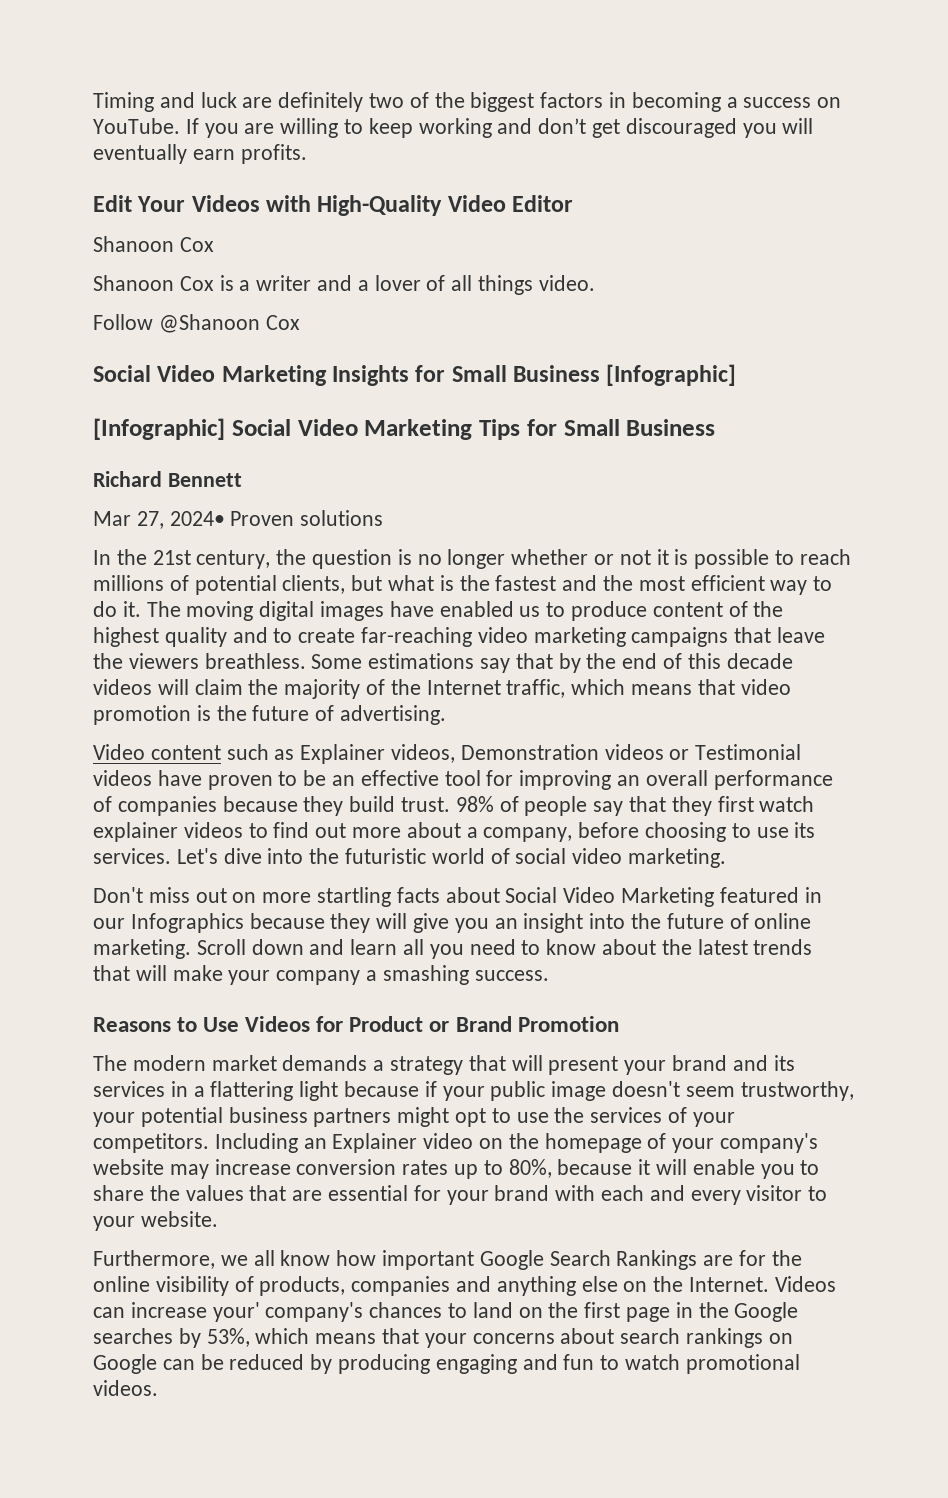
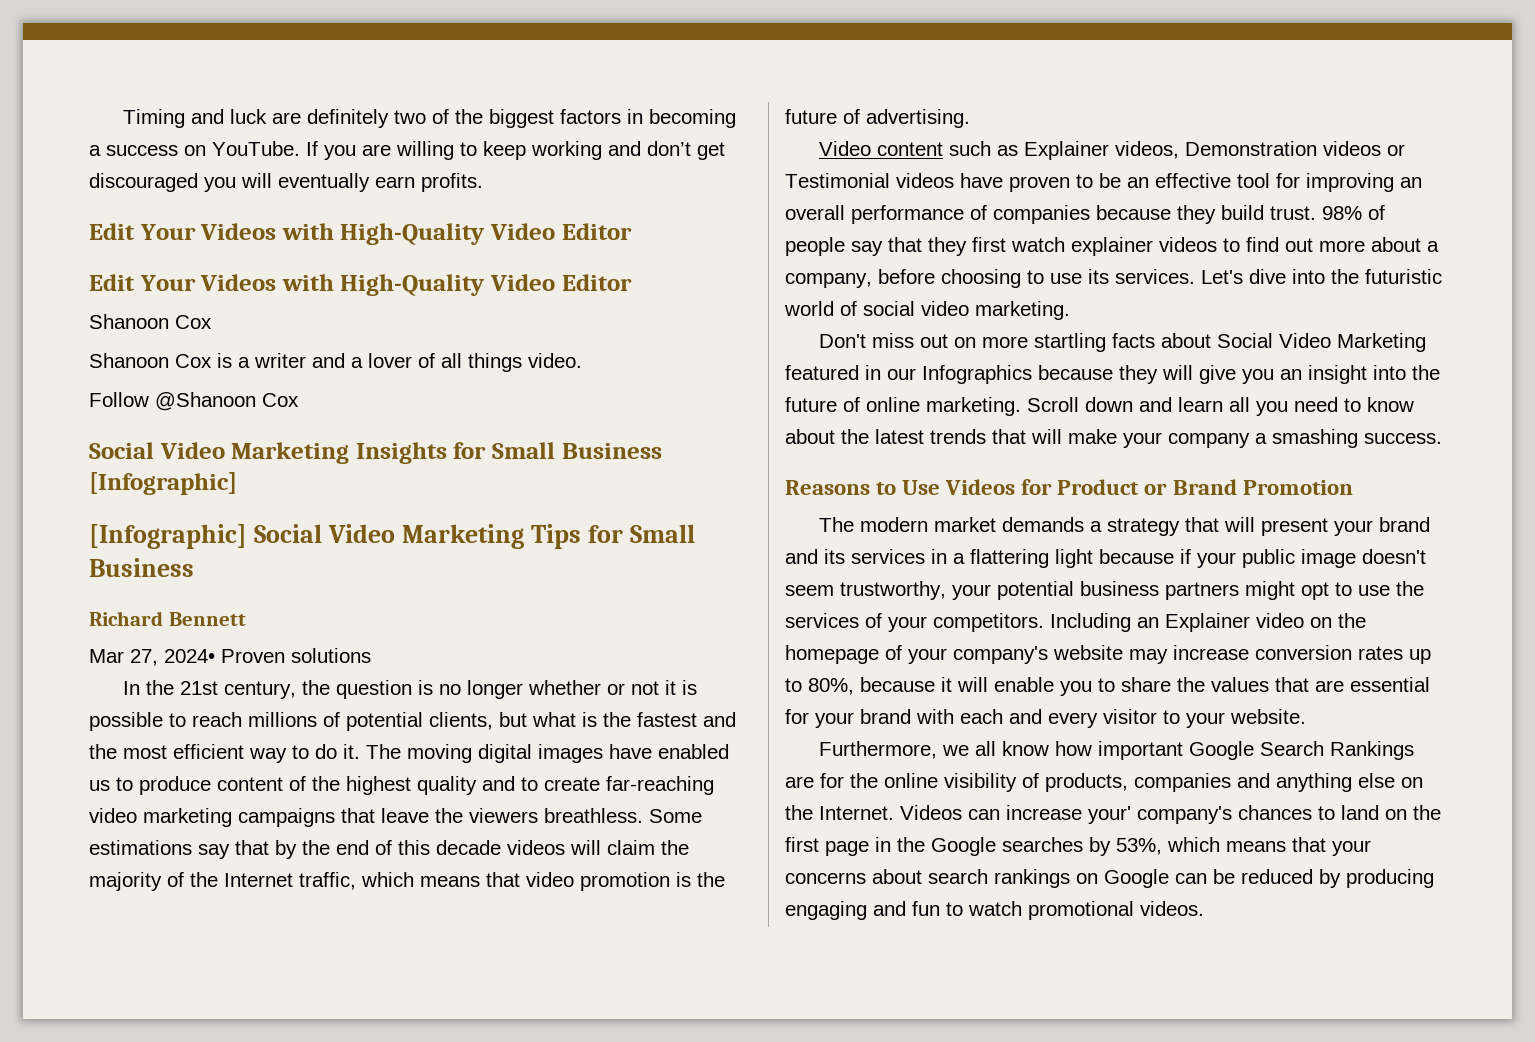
  If you are willing to keep working and don’t get discouraged you will eventually earn profits.
+ Edit Your Videos with High-Quality Video Editor

